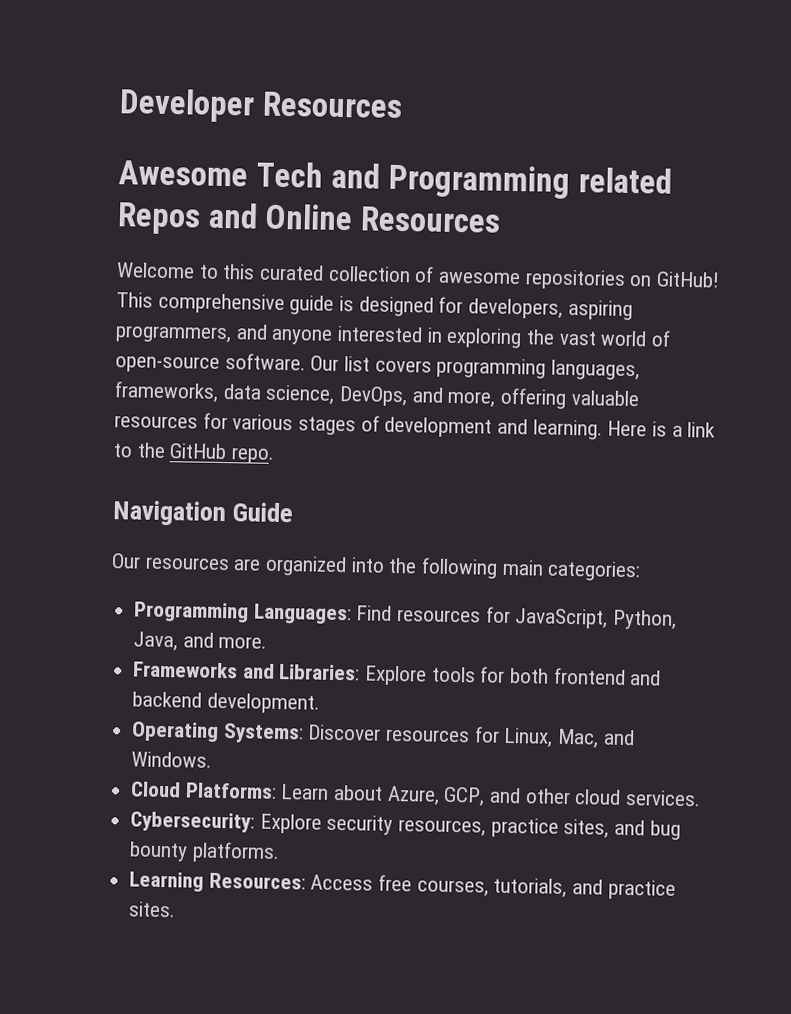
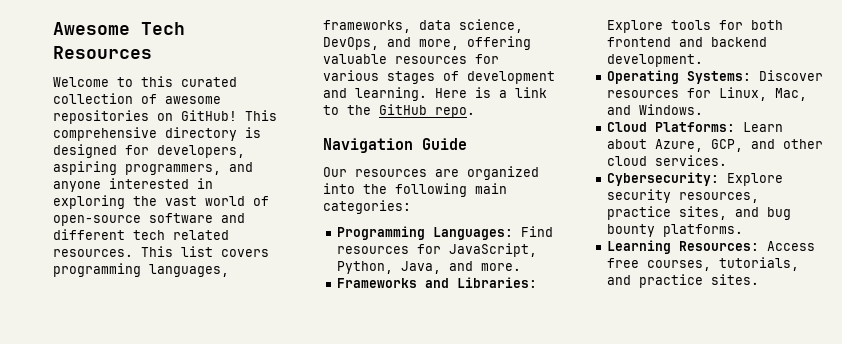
- Developer Resources
- Awesome Tech and Programming related Repos and Online Resources
+ Awesome Tech Resources
- This comprehensive guide is designed for developers, aspiring programmers, and anyone interested in exploring the vast world of open-source software. Our list covers programming languages, frameworks, data science, DevOps, and more, offering valuable resources for various stages of development and learning.
+ This comprehensive directory is designed for developers, aspiring programmers, and anyone interested in exploring the vast world of open-source software and different tech related resources. This list covers programming languages, frameworks, data science, DevOps, and more, offering valuable resources for various stages of development and learning.

